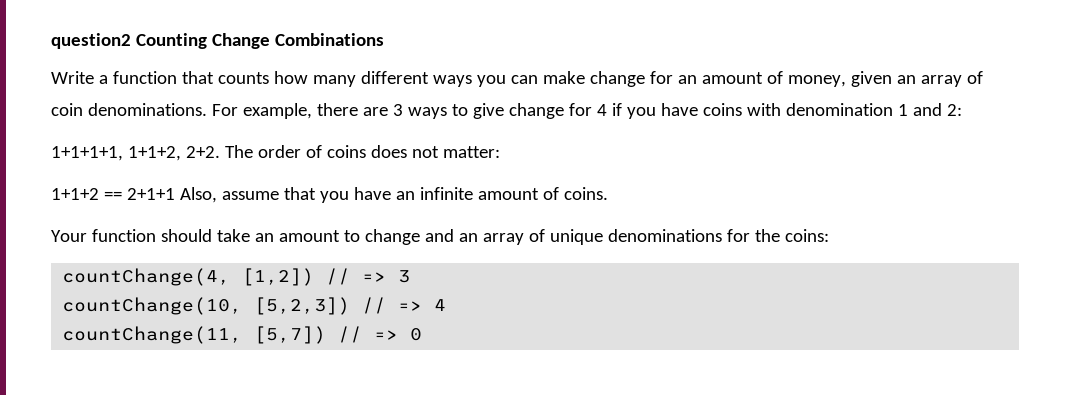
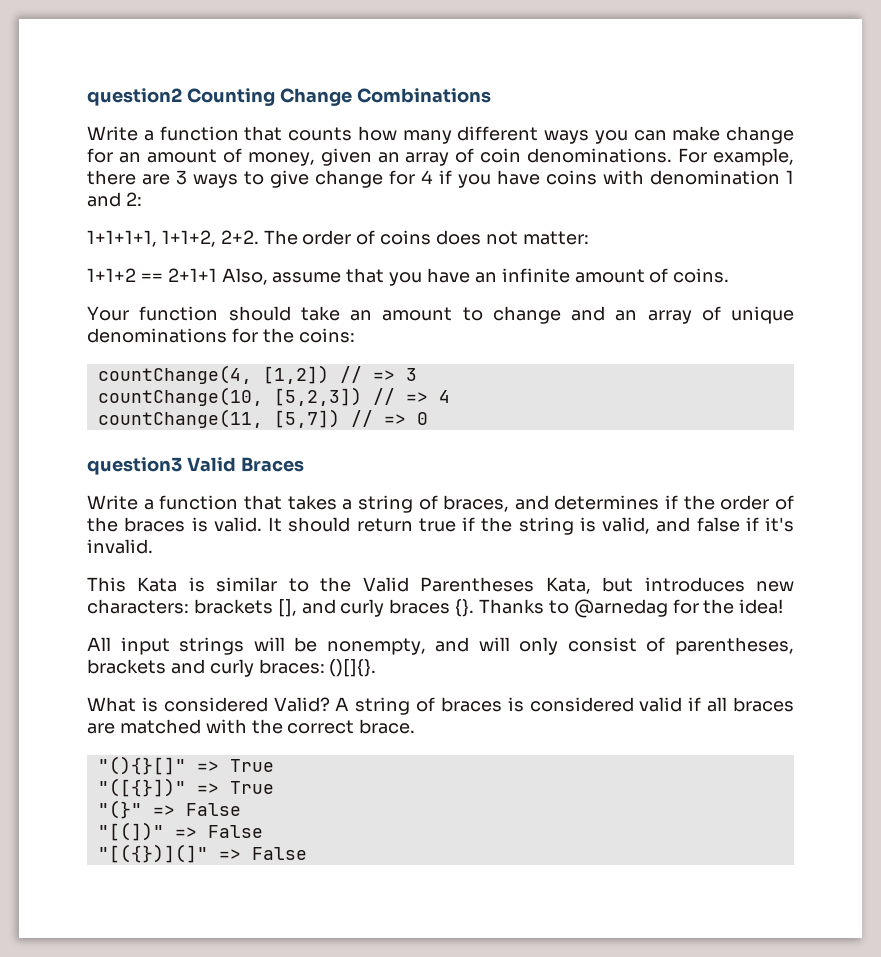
+ question3 Valid Braces
+ Write a function that takes a string of braces, and determines if the order of the braces is valid. It should return true if the string is valid, and false if it's invalid.
+ This Kata is similar to the Valid Parentheses Kata, but introduces new characters: brackets [], and curly braces {}. Thanks to @arnedag for the idea!
+ All input strings will be nonempty, and will only consist of parentheses, brackets and curly braces: ()[]{}.
+ What is considered Valid? A string of braces is considered valid if all braces are matched with the correct brace.
+ "(){}[]" => True
+ "([{}])" => True
+ "(}" => False
+ "[(])" => False
+ "[({})](]" => False

